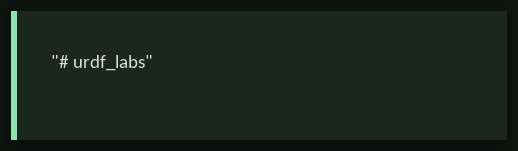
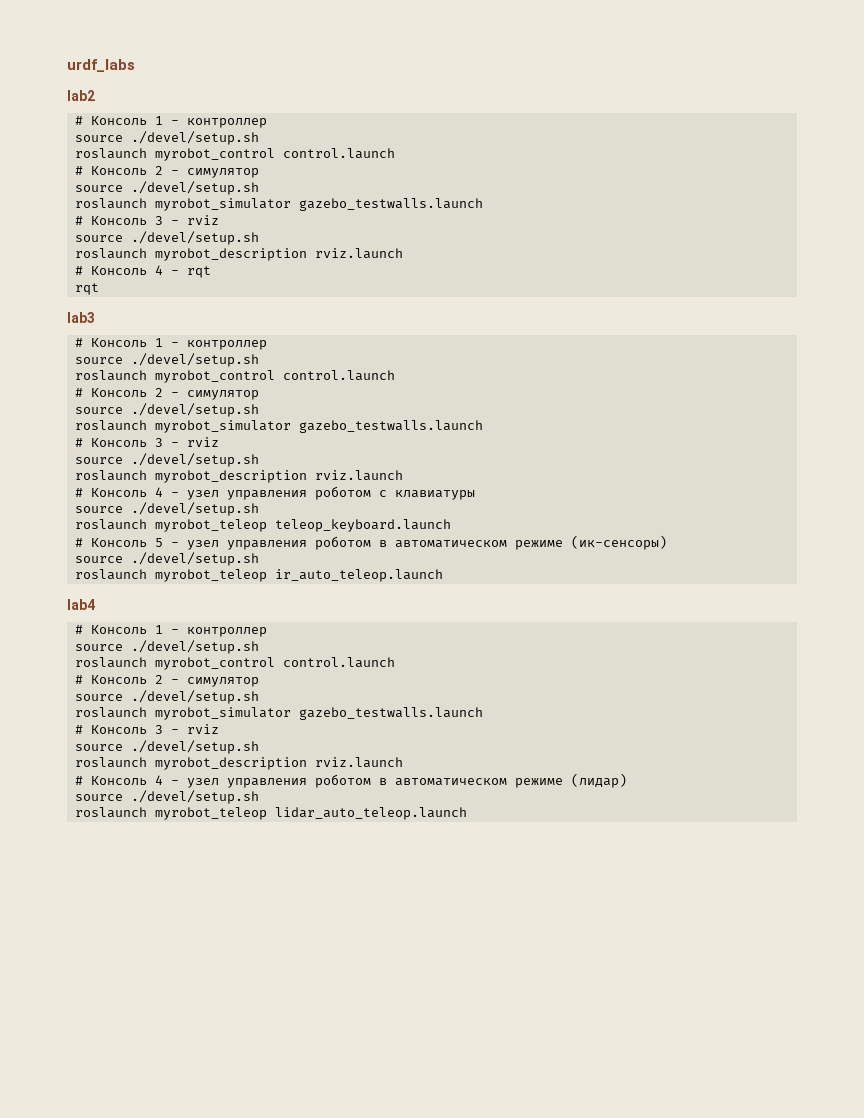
- "# urdf_labs"
+ urdf_labs
+ lab2
+ # Консоль 1 - контроллер
+ source ./devel/setup.sh
+ roslaunch myrobot_control control.launch
+ # Консоль 2 - симулятор
+ source ./devel/setup.sh
+ roslaunch myrobot_simulator gazebo_testwalls.launch
+ # Консоль 3 - rviz
+ source ./devel/setup.sh
+ roslaunch myrobot_description rviz.launch
+ # Консоль 4 - rqt
+ rqt
+ lab3
+ # Консоль 1 - контроллер
+ source ./devel/setup.sh
+ roslaunch myrobot_control control.launch
+ # Консоль 2 - симулятор
+ source ./devel/setup.sh
+ roslaunch myrobot_simulator gazebo_testwalls.launch
+ # Консоль 3 - rviz
+ source ./devel/setup.sh
+ roslaunch myrobot_description rviz.launch
+ # Консоль 4 - узел управления роботом с клавиатуры
+ source ./devel/setup.sh
+ roslaunch myrobot_teleop teleop_keyboard.launch
+ # Консоль 5 - узел управления роботом в автоматическом режиме (ик-сенсоры)
+ source ./devel/setup.sh
+ roslaunch myrobot_teleop ir_auto_teleop.launch
+ lab4
+ # Консоль 1 - контроллер
+ source ./devel/setup.sh
+ roslaunch myrobot_control control.launch
+ # Консоль 2 - симулятор
+ source ./devel/setup.sh
+ roslaunch myrobot_simulator gazebo_testwalls.launch
+ # Консоль 3 - rviz
+ source ./devel/setup.sh
+ roslaunch myrobot_description rviz.launch
+ # Консоль 4 - узел управления роботом в автоматическом режиме (лидар)
+ source ./devel/setup.sh
+ roslaunch myrobot_teleop lidar_auto_teleop.launch

